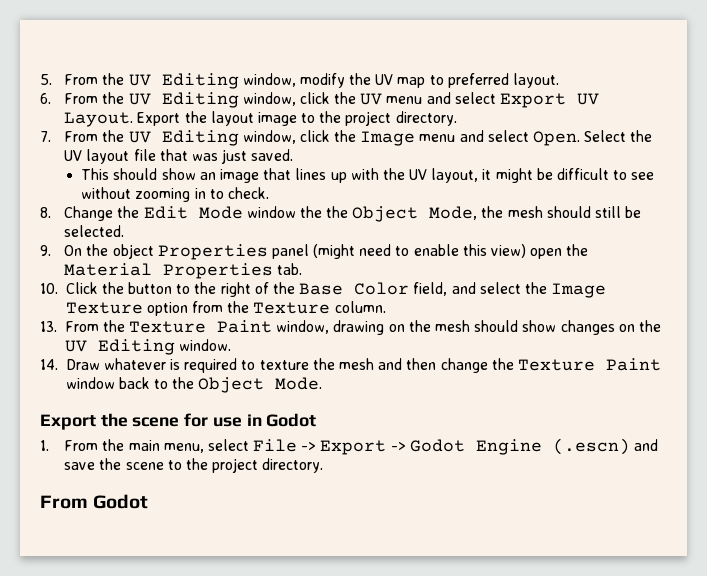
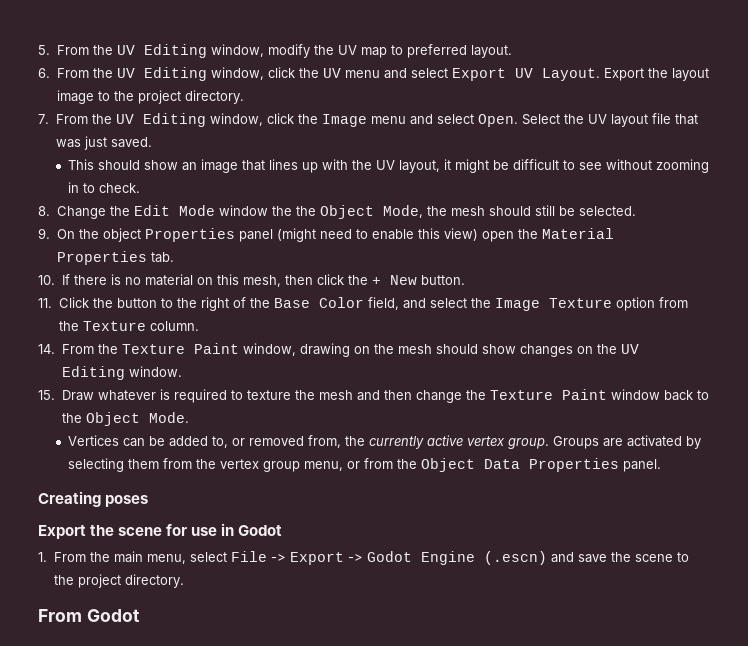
- 10. Click the button to the right of the Base Color field, and select the Image Texture option from the Texture column.
+ 10. If there is no material on this mesh, then click the + New button.
+ 11. Click the button to the right of the Base Color field, and select the Image Texture option from the Texture column.
- 13. From the Texture Paint window, drawing on the mesh should show changes on the UV Editing window.
+ 14. From the Texture Paint window, drawing on the mesh should show changes on the UV Editing window.
- 14. Draw whatever is required to texture the mesh and then change the Texture Paint window back to the Object Mode.
+ 15. Draw whatever is required to texture the mesh and then change the Texture Paint window back to the Object Mode.
+ Vertices can be added to, or removed from, the currently active vertex group. Groups are activated by selecting them from the vertex group menu, or from the Object Data Properties panel.
+ Creating poses

